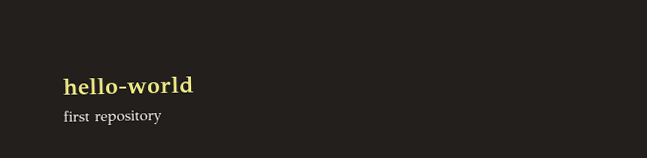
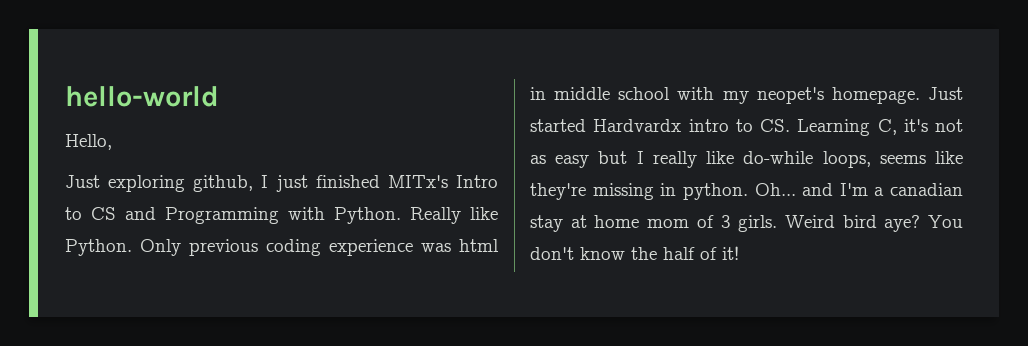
- first repository
+ Hello,
+ Just exploring github, I just finished MITx's Intro to CS and Programming with Python. Really like Python. Only previous coding experience was html in middle school with my neopet's homepage. Just started Hardvardx intro to CS. Learning C, it's not as easy but I really like do-while loops, seems like they're missing in python. Oh... and I'm a canadian stay at home mom of 3 girls. Weird bird aye? You don't know the half of it!

